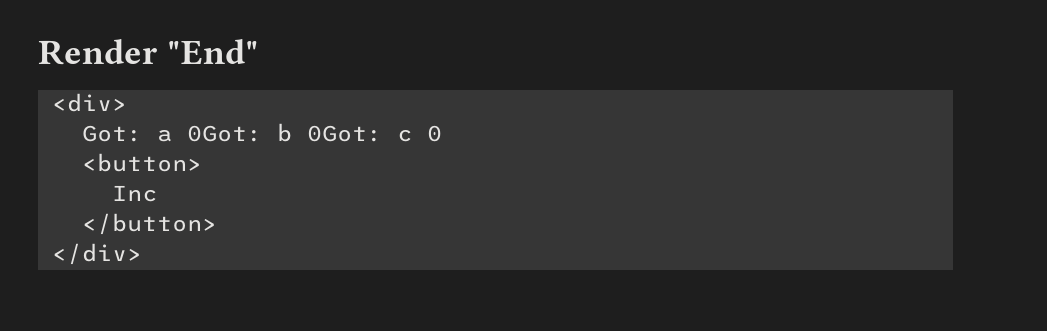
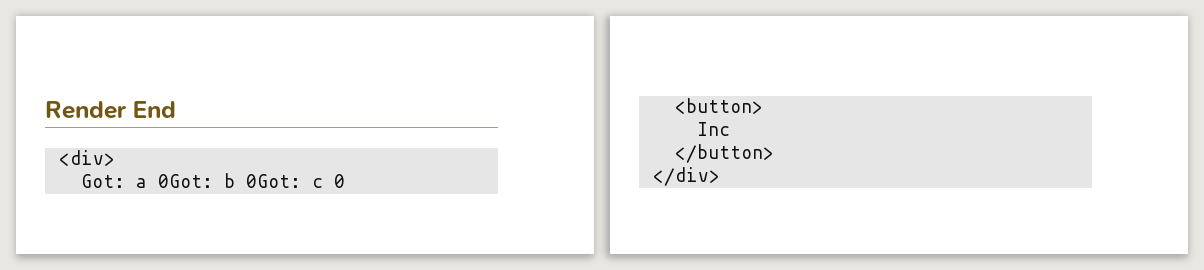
- Render "End"
+ Render End

